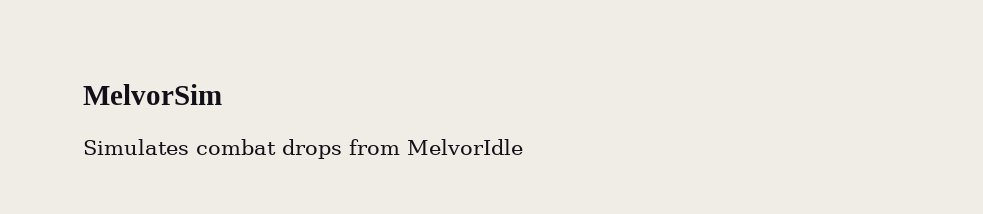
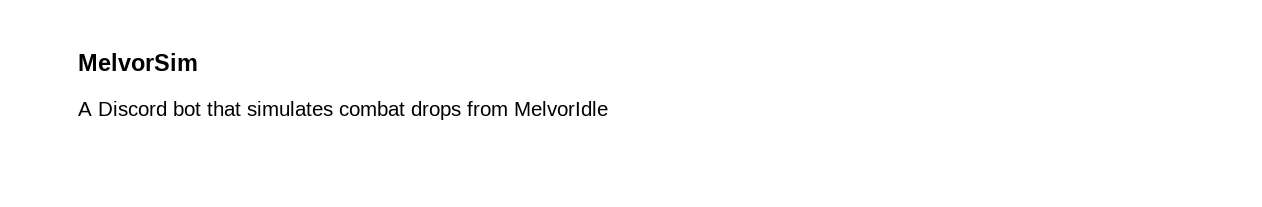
- Simulates combat drops from MelvorIdle
+ A Discord bot that simulates combat drops from MelvorIdle

